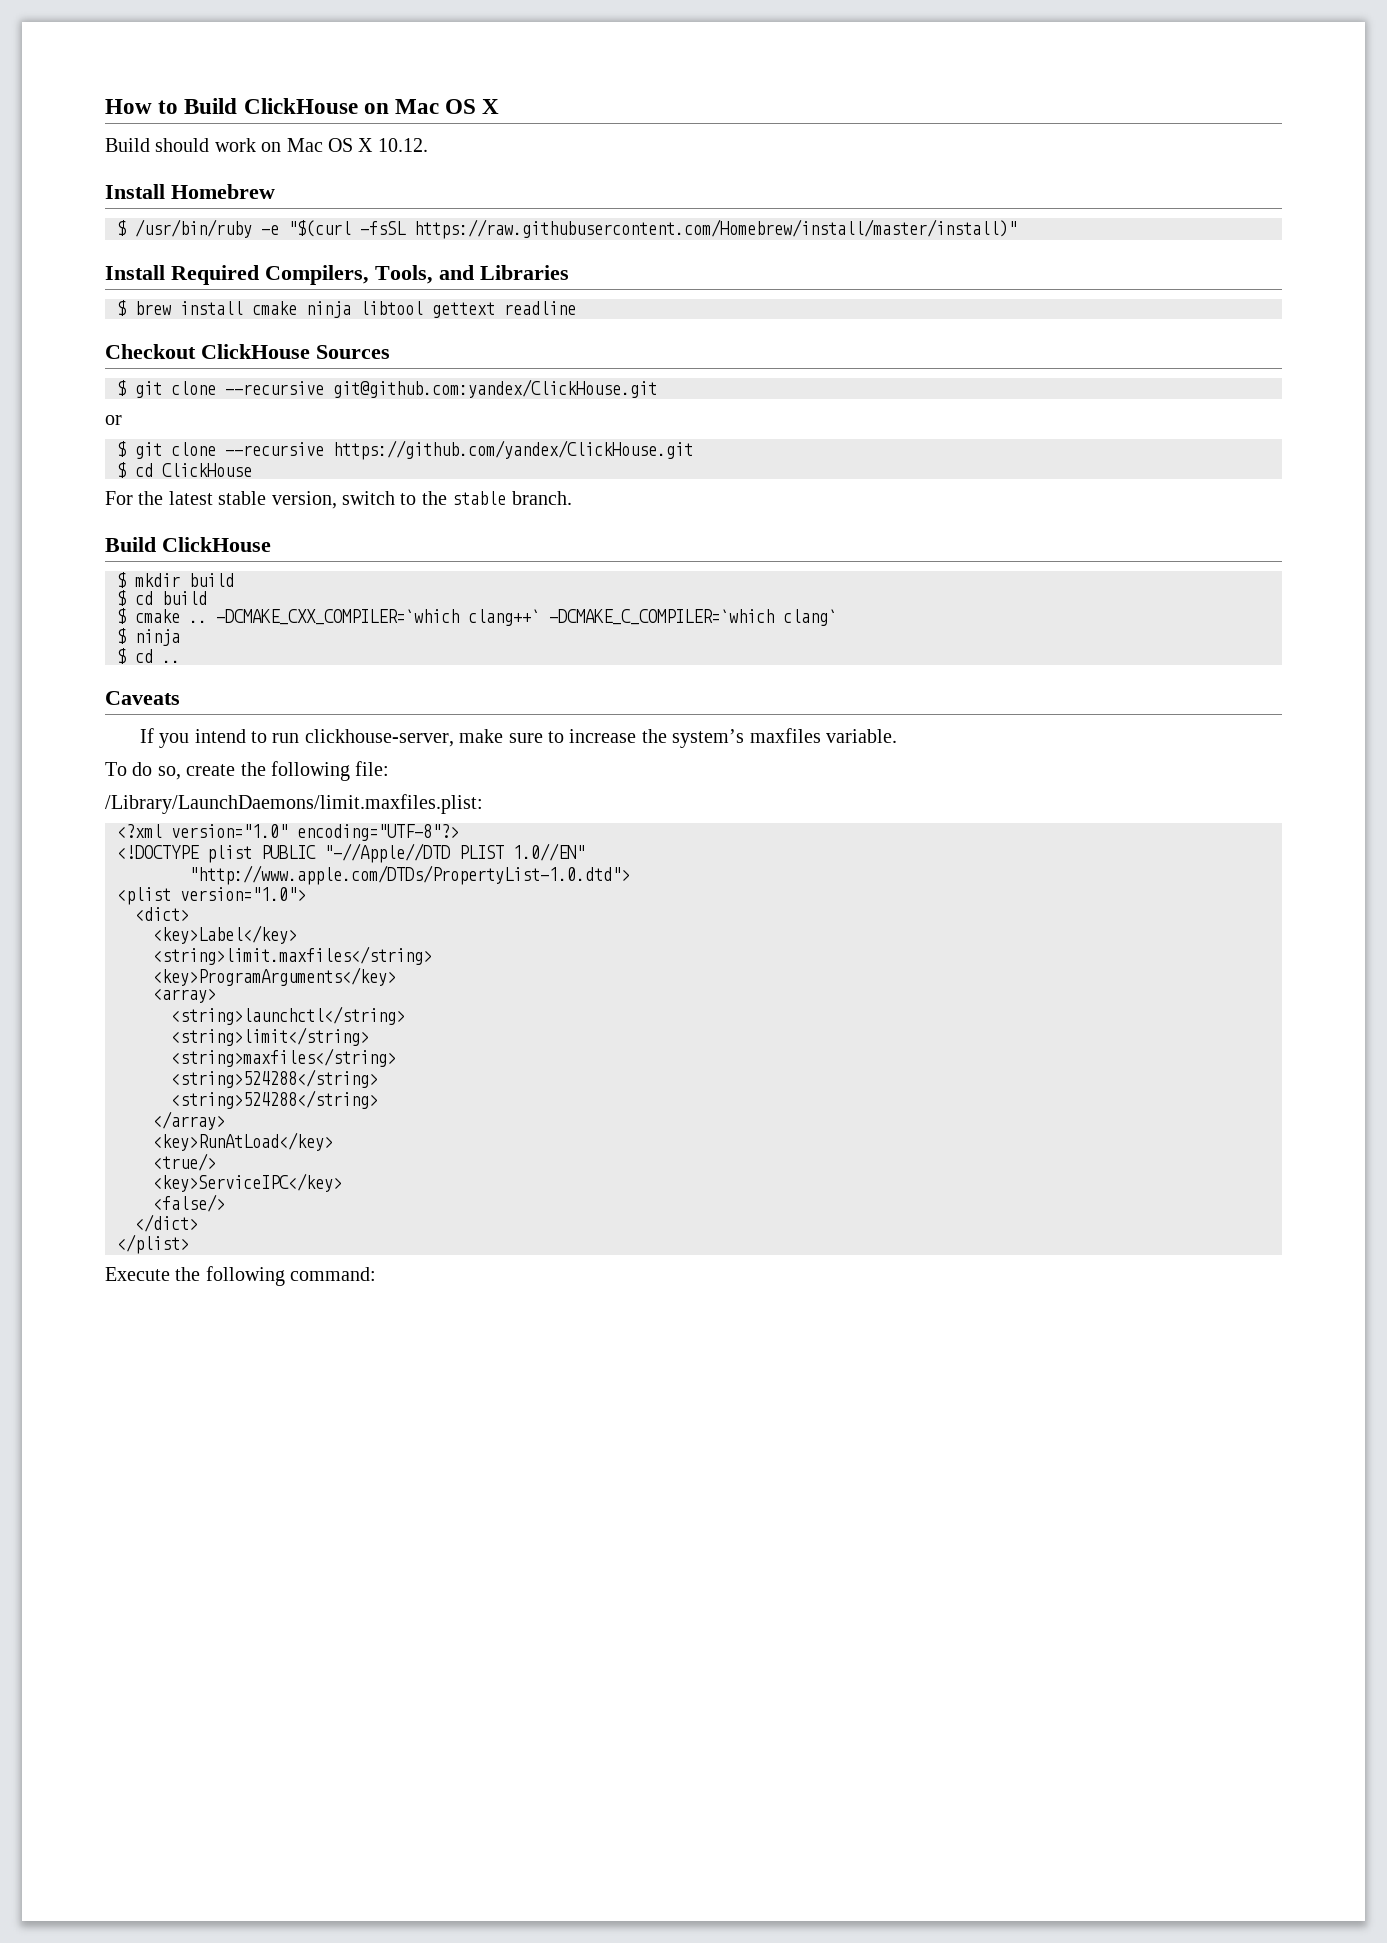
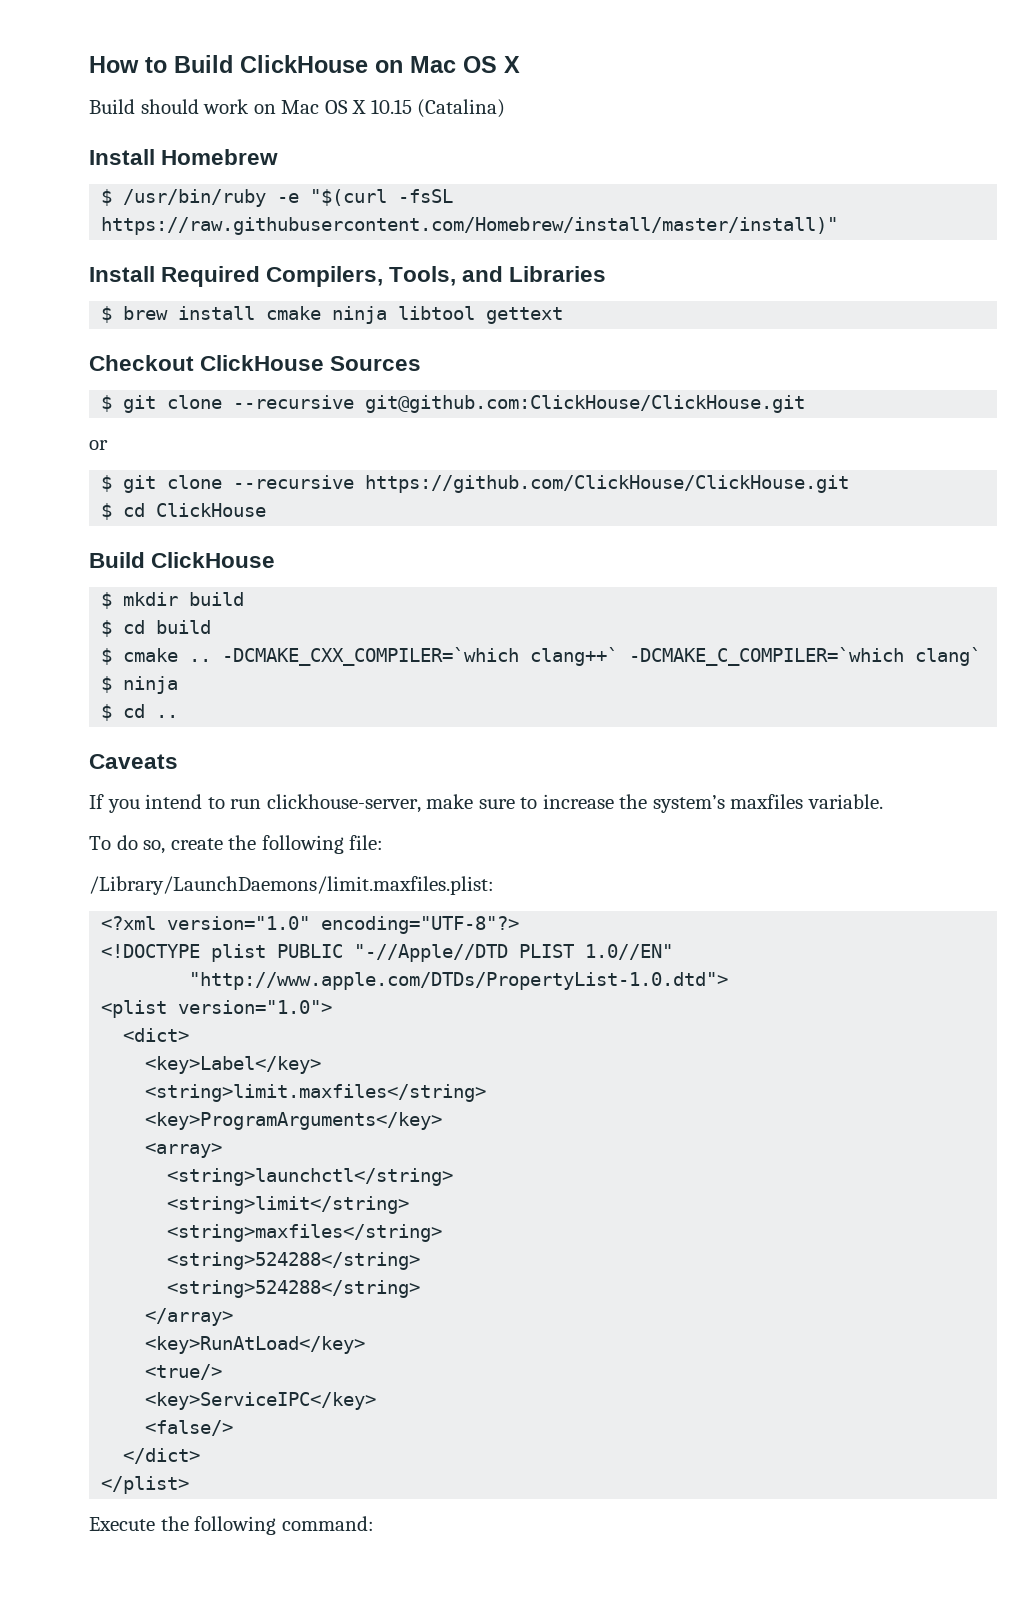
- Build should work on Mac OS X 10.12.
+ Build should work on Mac OS X 10.15 (Catalina)
- $ brew install cmake ninja libtool gettext readline
+ $ brew install cmake ninja libtool gettext
- $ git clone --recursive git@github.com:yandex/ClickHouse.git
+ $ git clone --recursive git@github.com:ClickHouse/ClickHouse.git
- $ git clone --recursive https://github.com/yandex/ClickHouse.git
+ $ git clone --recursive https://github.com/ClickHouse/ClickHouse.git
- For the latest stable version, switch to the stable branch.

